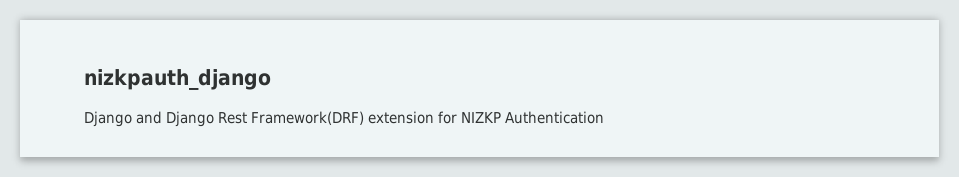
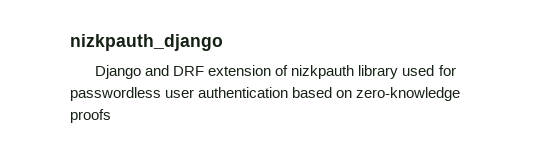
- Django and Django Rest Framework(DRF) extension for NIZKP Authentication
+ Django and DRF extension of nizkpauth library used for passwordless user authentication based on zero-knowledge proofs

